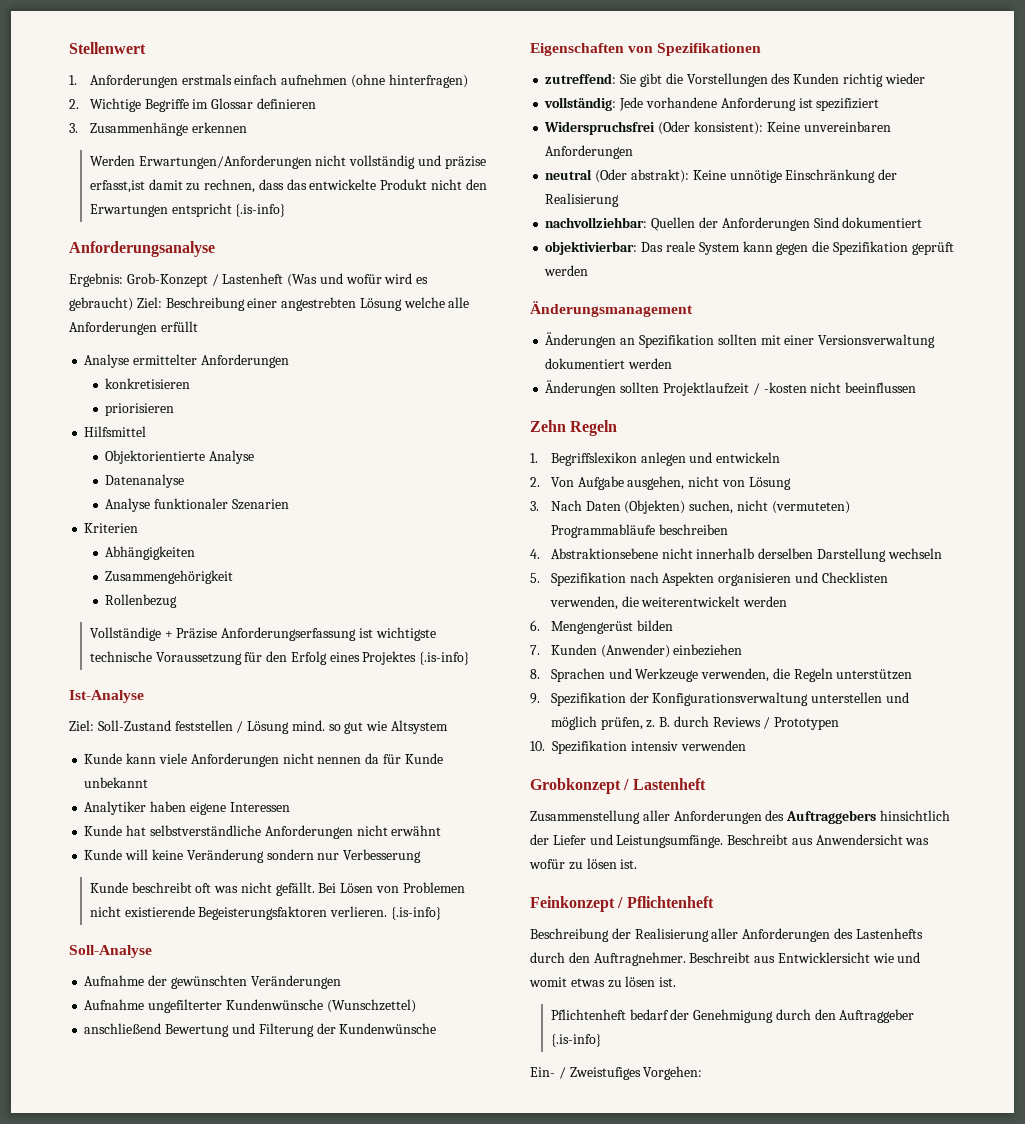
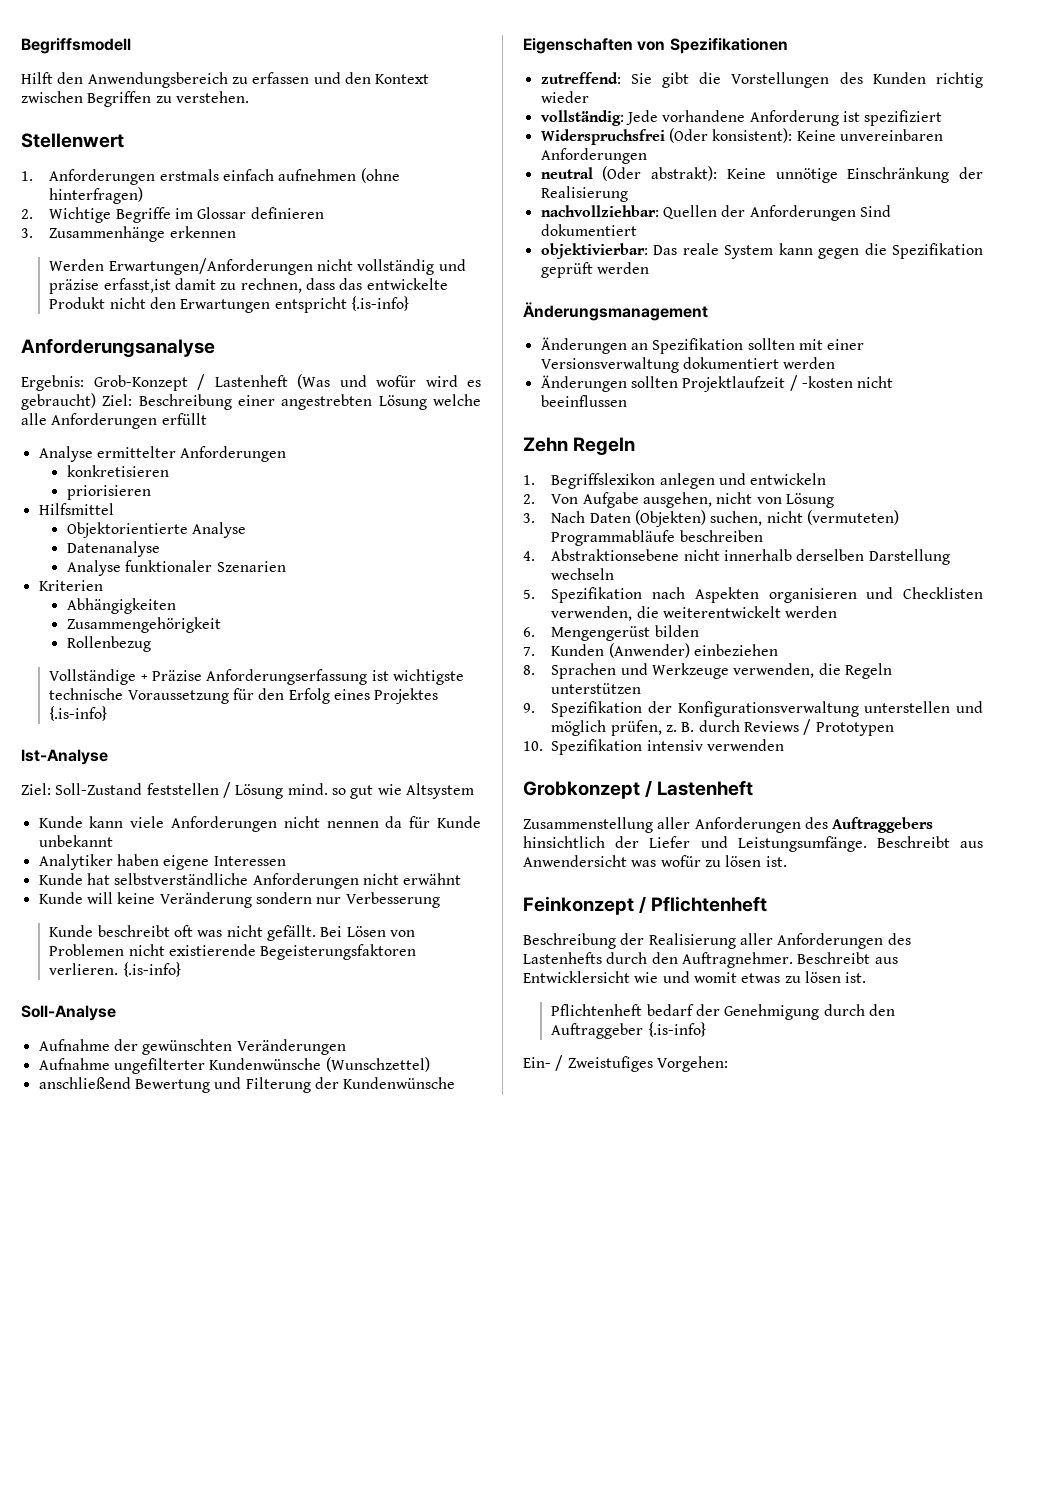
+ Begriffsmodell
+ Hilft den Anwendungsbereich zu erfassen und den Kontext zwischen Begriffen zu verstehen.

